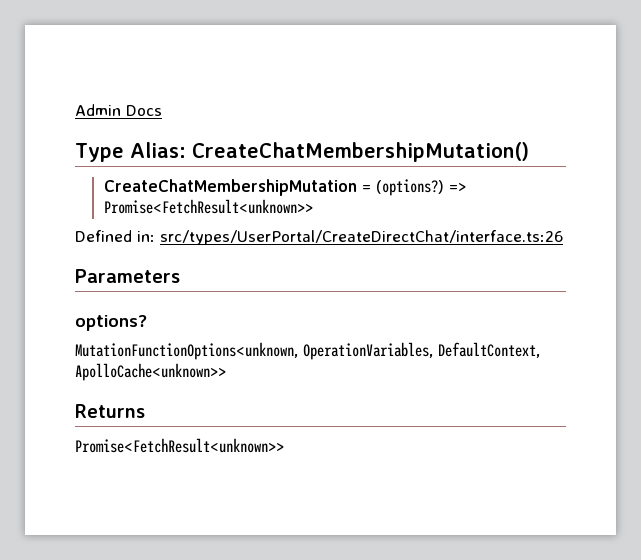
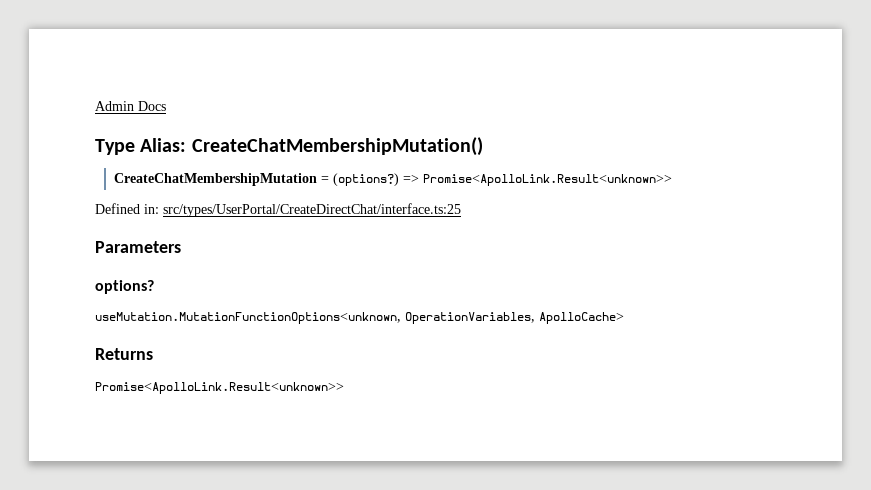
- => Promise<FetchResult<unknown>>
+ => Promise<ApolloLink.Result<unknown>>
- Defined in: src/types/UserPortal/CreateDirectChat/interface.ts:26
+ Defined in: src/types/UserPortal/CreateDirectChat/interface.ts:25
- MutationFunctionOptions<unknown, OperationVariables, DefaultContext, ApolloCache<unknown>>
+ useMutation.MutationFunctionOptions<unknown, OperationVariables, ApolloCache>
  Returns
- Promise<FetchResult<unknown>>
+ Promise<ApolloLink.Result<unknown>>

